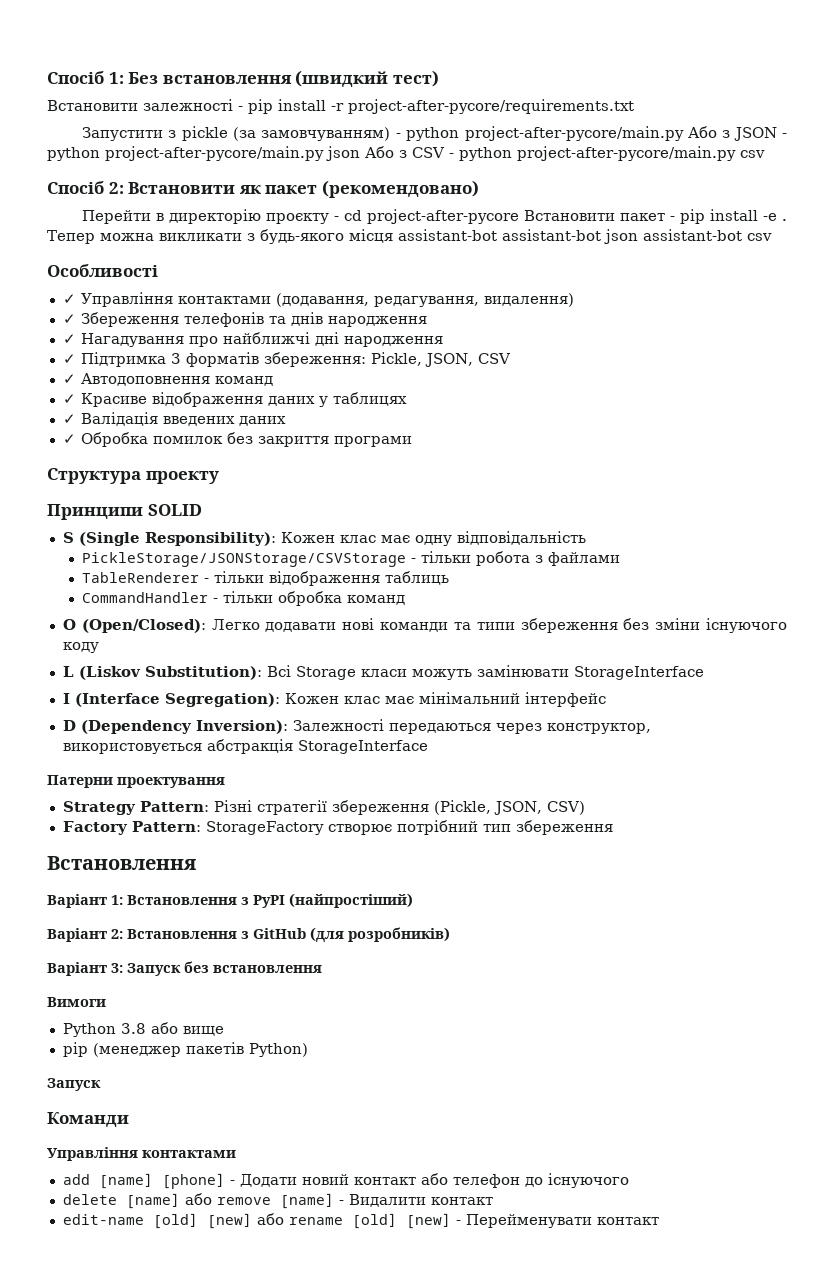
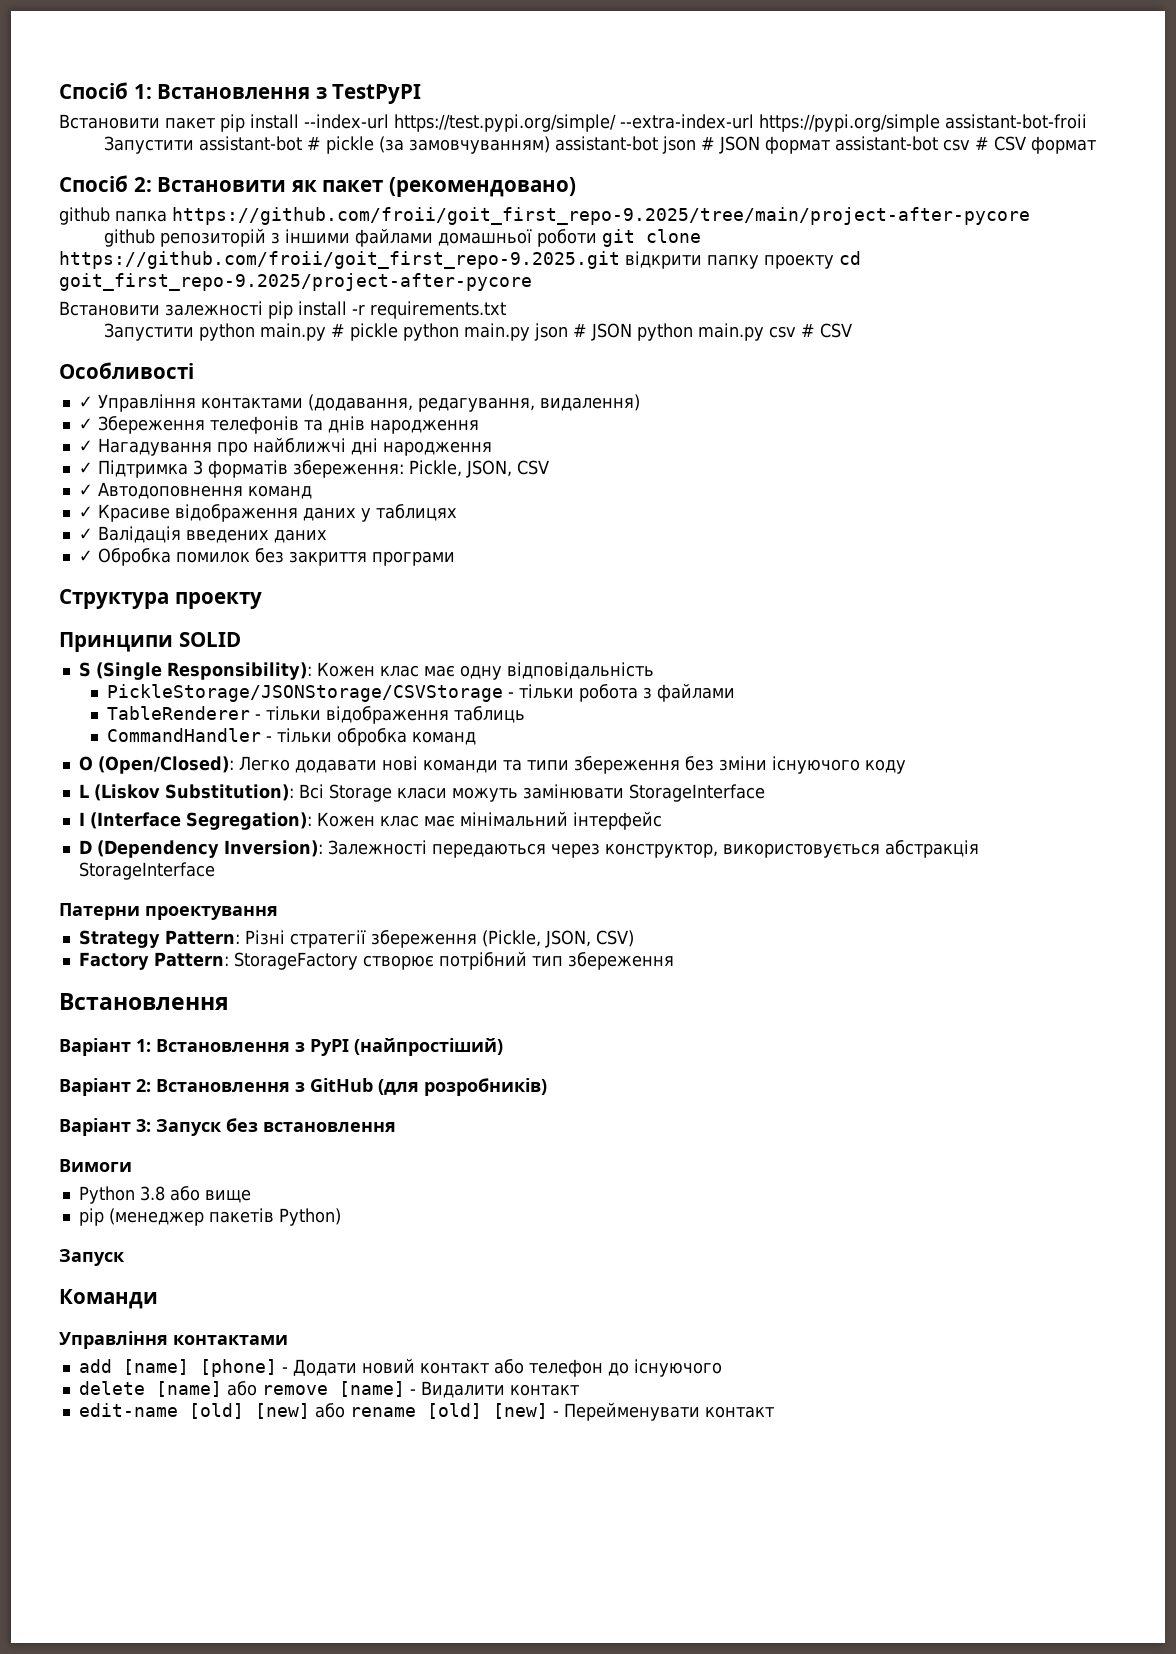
- Спосіб 1: Без встановлення (швидкий тест)
- Встановити залежності - pip install -r project-after-pycore/requirements.txt
- Запустити з pickle (за замовчуванням) - python project-after-pycore/main.py Або з JSON - python project-after-pycore/main.py json Або з CSV - python project-after-pycore/main.py csv
+ Спосіб 1: Встановлення з TestPyPI
+ Встановити пакет pip install --index-url https://test.pypi.org/simple/ --extra-index-url https://pypi.org/simple assistant-bot-froii
+ Запустити assistant-bot # pickle (за замовчуванням) assistant-bot json # JSON формат assistant-bot csv # CSV формат
- Перейти в директорію проєкту - cd project-after-pycore Встановити пакет - pip install -e . Тепер можна викликати з будь-якого місця assistant-bot assistant-bot json assistant-bot csv
+ github папка https://github.com/froii/goit_first_repo-9.2025/tree/main/project-after-pycore
+ github репозиторій з іншими файлами домашньої роботи git clone https://github.com/froii/goit_first_repo-9.2025.git відкрити папку проекту cd goit_first_repo-9.2025/project-after-pycore
+ Встановити залежності pip install -r requirements.txt
+ Запустити python main.py # pickle python main.py json # JSON python main.py csv # CSV

